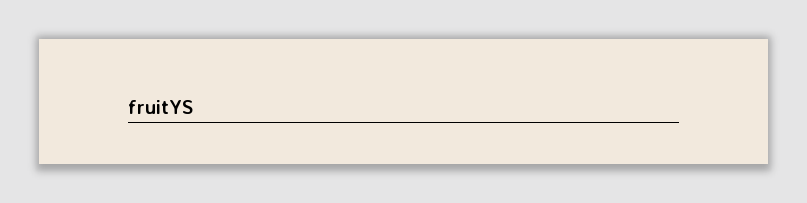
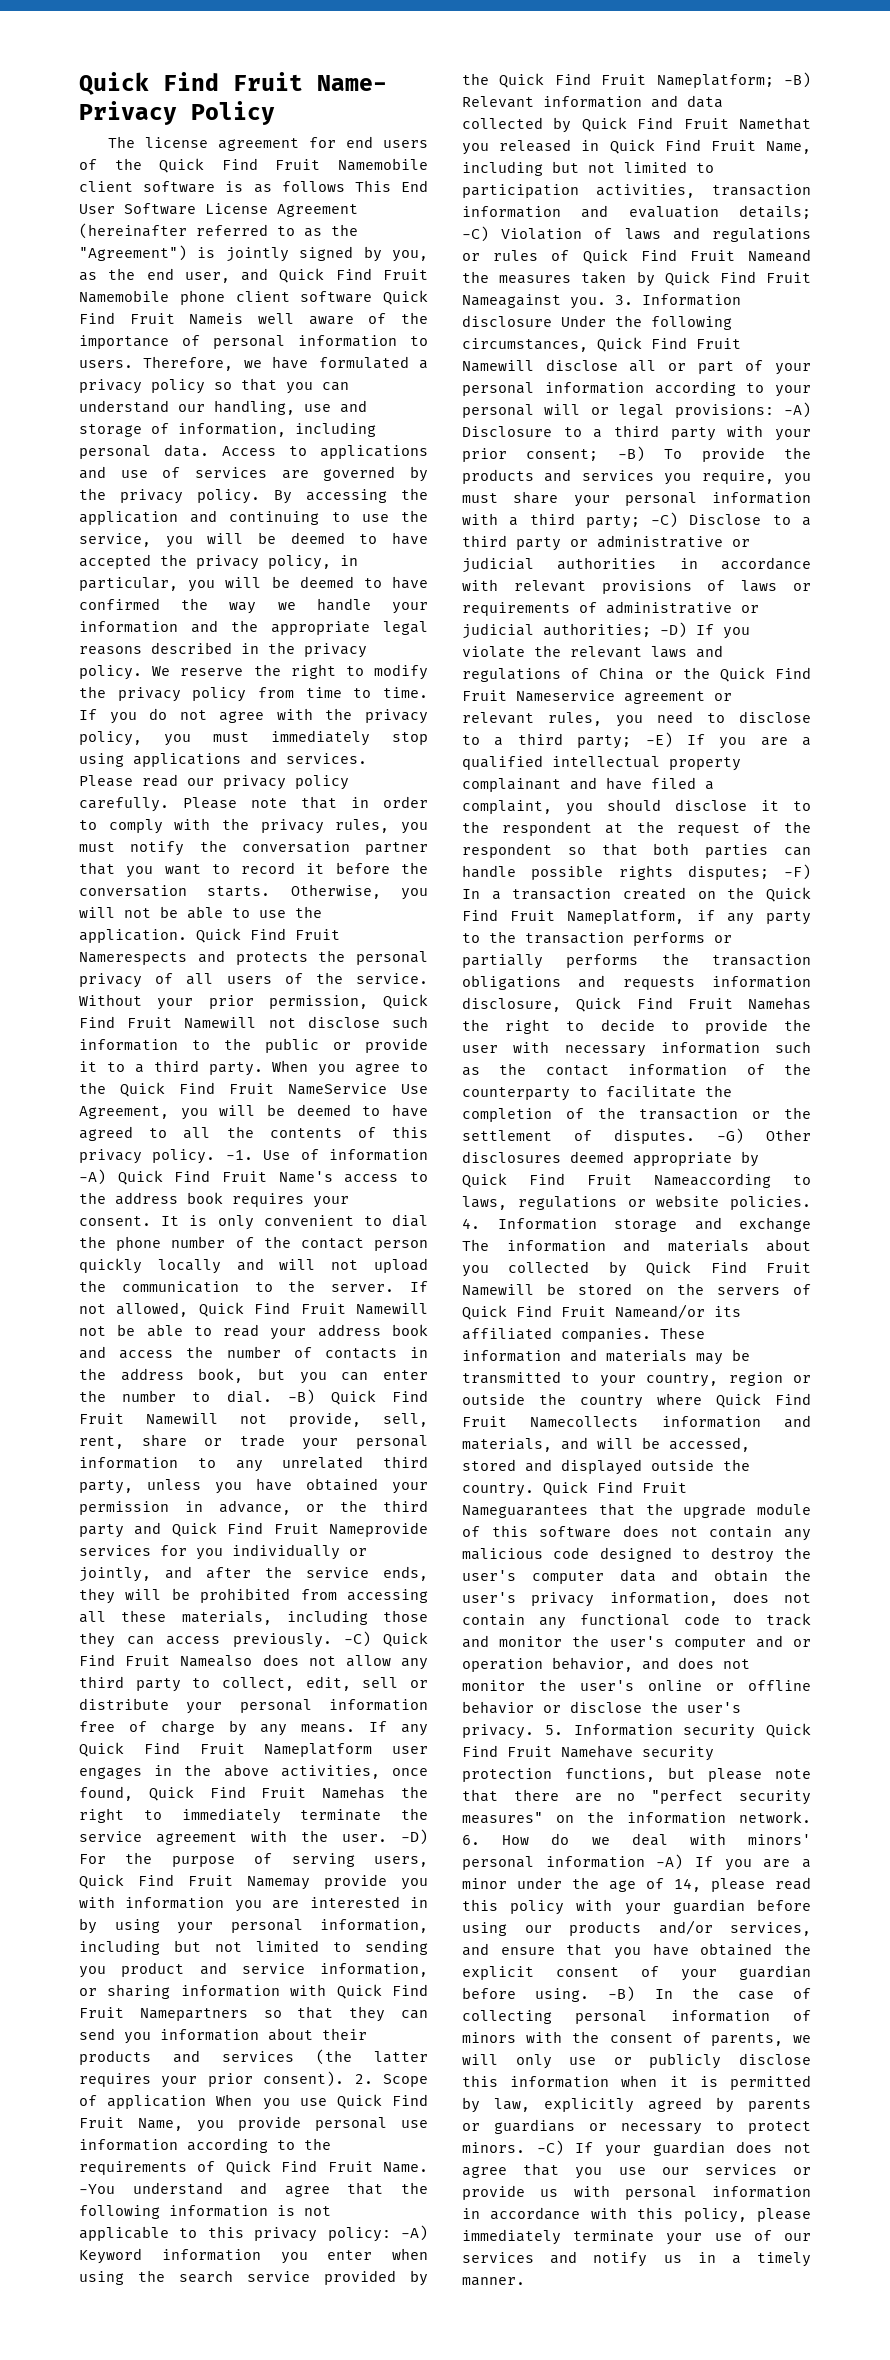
- fruitYS
+ Quick Find Fruit Name- Privacy Policy
+ The license agreement for end users of the Quick Find Fruit Namemobile client software is as follows This End User Software License Agreement (hereinafter referred to as the "Agreement") is jointly signed by you, as the end user, and Quick Find Fruit Namemobile phone client software Quick Find Fruit Nameis well aware of the importance of personal information to users. Therefore, we have formulated a privacy policy so that you can understand our handling, use and storage of information, including personal data. Access to applications and use of services are governed by the privacy policy. By accessing the application and continuing to use the service, you will be deemed to have accepted the privacy policy, in particular, you will be deemed to have confirmed the way we handle your information and the appropriate legal reasons described in the privacy policy. We reserve the right to modify the privacy policy from time to time. If you do not agree with the privacy policy, you must immediately stop using applications and services. Please read our privacy policy carefully. Please note that in order to comply with the privacy rules, you must notify the conversation partner that you want to record it before the conversation starts. Otherwise, you will not be able to use the application. Quick Find Fruit Namerespects and protects the personal privacy of all users of the service. Without your prior permission, Quick Find Fruit Namewill not disclose such information to the public or provide it to a third party. When you agree to the Quick Find Fruit NameService Use Agreement, you will be deemed to have agreed to all the contents of this privacy policy. -1. Use of information -A) Quick Find Fruit Name's access to the address book requires your consent. It is only convenient to dial the phone number of the contact person quickly locally and will not upload the communication to the server. If not allowed, Quick Find Fruit Namewill not be able to read your address book and access the number of contacts in the address book, but you can enter the number to dial. -B) Quick Find Fruit Namewill not provide, sell, rent, share or trade your personal information to any unrelated third party, unless you have obtained your permission in advance, or the third party and Quick Find Fruit Nameprovide services for you individually or jointly, and after the service ends, they will be prohibited from accessing all these materials, including those they can access previously. -C) Quick Find Fruit Namealso does not allow any third party to collect, edit, sell or distribute your personal information free of charge by any means. If any Quick Find Fruit Nameplatform user engages in the above activities, once found, Quick Find Fruit Namehas the right to immediately terminate the service agreement with the user. -D) For the purpose of serving users, Quick Find Fruit Namemay provide you with information you are interested in by using your personal information, including but not limited to sending you product and service information, or sharing information with Quick Find Fruit Namepartners so that they can send you information about their products and services (the latter requires your prior consent). 2. Scope of application When you use Quick Find Fruit Name, you provide personal use information according to the requirements of Quick Find Fruit Name. -You understand and agree that the following information is not applicable to this privacy policy: -A) Keyword information you enter when using the search service provided by the Quick Find Fruit Nameplatform; -B) Relevant information and data collected by Quick Find Fruit Namethat you released in Quick Find Fruit Name, including but not limited to participation activities, transaction information and evaluation details; -C) Violation of laws and regulations or rules of Quick Find Fruit Nameand the measures taken by Quick Find Fruit Nameagainst you. 3. Information disclosure Under the following circumstances, Quick Find Fruit Namewill disclose all or part of your personal information according to your personal will or legal provisions: -A) Disclosure to a third party with your prior consent; -B) To provide the products and services you require, you must share your personal information with a third party; -C) Disclose to a third party or administrative or judicial authorities in accordance with relevant provisions of laws or requirements of administrative or judicial authorities; -D) If you violate the relevant laws and regulations of China or the Quick Find Fruit Nameservice agreement or relevant rules, you need to disclose to a third party; -E) If you are a qualified intellectual property complainant and have filed a complaint, you should disclose it to the respondent at the request of the respondent so that both parties can handle possible rights disputes; -F) In a transaction created on the Quick Find Fruit Nameplatform, if any party to the transaction performs or partially performs the transaction obligations and requests information disclosure, Quick Find Fruit Namehas the right to decide to provide the user with necessary information such as the contact information of the counterparty to facilitate the completion of the transaction or the settlement of disputes. -G) Other disclosures deemed appropriate by Quick Find Fruit Nameaccording to laws, regulations or website policies. 4. Information storage and exchange The information and materials about you collected by Quick Find Fruit Namewill be stored on the servers of Quick Find Fruit Nameand/or its affiliated companies. These information and materials may be transmitted to your country, region or outside the country where Quick Find Fruit Namecollects information and materials, and will be accessed, stored and displayed outside the country. Quick Find Fruit Nameguarantees that the upgrade module of this software does not contain any malicious code designed to destroy the user's computer data and obtain the user's privacy information, does not contain any functional code to track and monitor the user's computer and or operation behavior, and does not monitor the user's online or offline behavior or disclose the user's privacy. 5. Information security Quick Find Fruit Namehave security protection functions, but please note that there are no "perfect security measures" on the information network. 6. How do we deal with minors' personal information -A) If you are a minor under the age of 14, please read this policy with your guardian before using our products and/or services, and ensure that you have obtained the explicit consent of your guardian before using. -B) In the case of collecting personal information of minors with the consent of parents, we will only use or publicly disclose this information when it is permitted by law, explicitly agreed by parents or guardians or necessary to protect minors. -C) If your guardian does not agree that you use our services or provide us with personal information in accordance with this policy, please immediately terminate your use of our services and notify us in a timely manner.

